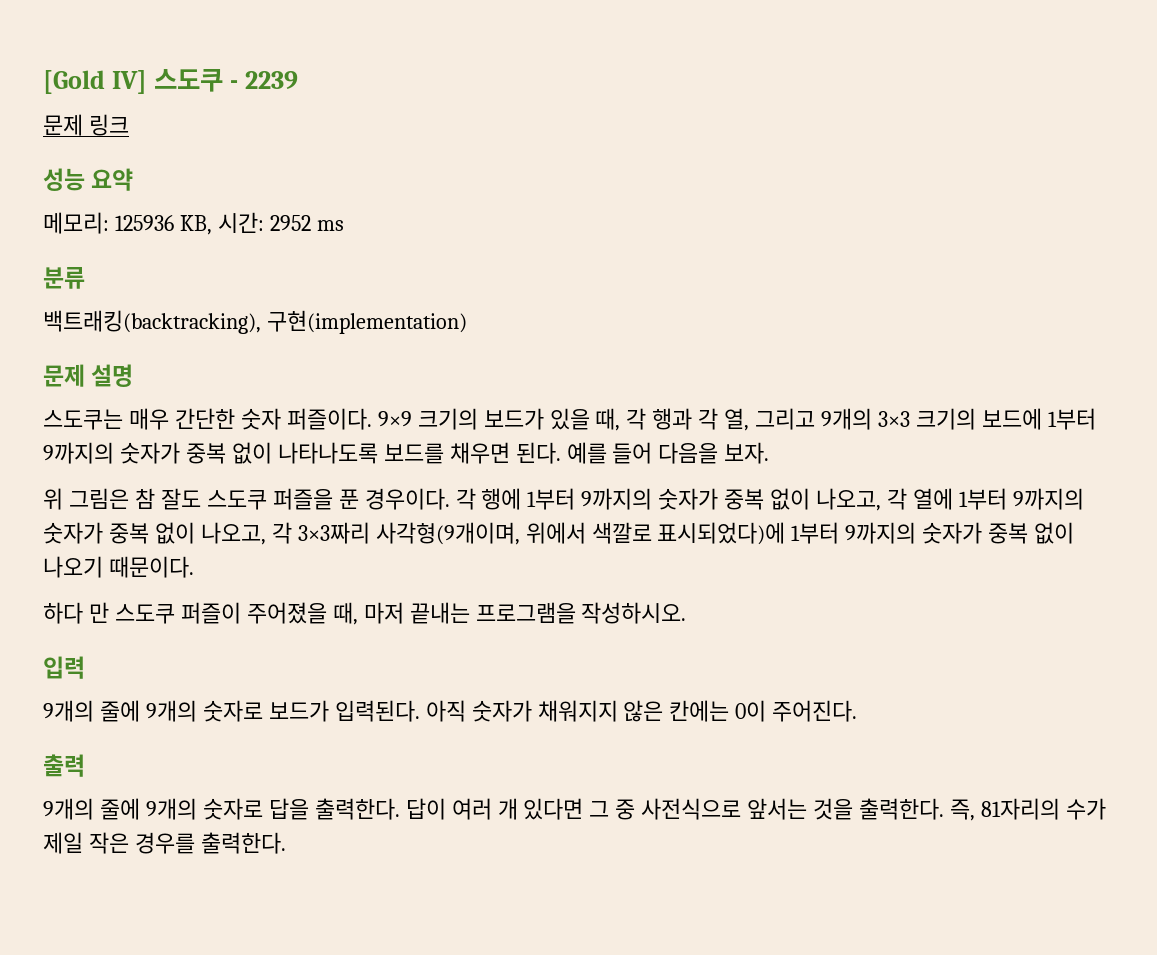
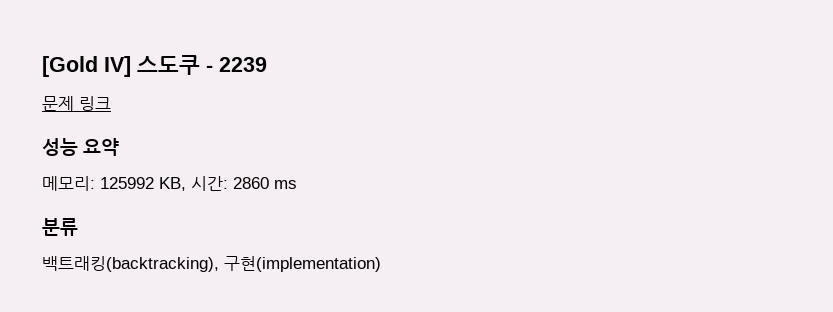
- 메모리: 125936 KB, 시간: 2952 ms
+ 메모리: 125992 KB, 시간: 2860 ms
- 문제 설명
- 스도쿠는 매우 간단한 숫자 퍼즐이다. 9×9 크기의 보드가 있을 때, 각 행과 각 열, 그리고 9개의 3×3 크기의 보드에 1부터 9까지의 숫자가 중복 없이 나타나도록 보드를 채우면 된다. 예를 들어 다음을 보자.
- 위 그림은 참 잘도 스도쿠 퍼즐을 푼 경우이다. 각 행에 1부터 9까지의 숫자가 중복 없이 나오고, 각 열에 1부터 9까지의 숫자가 중복 없이 나오고, 각 3×3짜리 사각형(9개이며, 위에서 색깔로 표시되었다)에 1부터 9까지의 숫자가 중복 없이 나오기 때문이다.
- 하다 만 스도쿠 퍼즐이 주어졌을 때, 마저 끝내는 프로그램을 작성하시오.
- 입력
- 9개의 줄에 9개의 숫자로 보드가 입력된다. 아직 숫자가 채워지지 않은 칸에는 0이 주어진다.
- 출력
- 9개의 줄에 9개의 숫자로 답을 출력한다. 답이 여러 개 있다면 그 중 사전식으로 앞서는 것을 출력한다. 즉, 81자리의 수가 제일 작은 경우를 출력한다.

